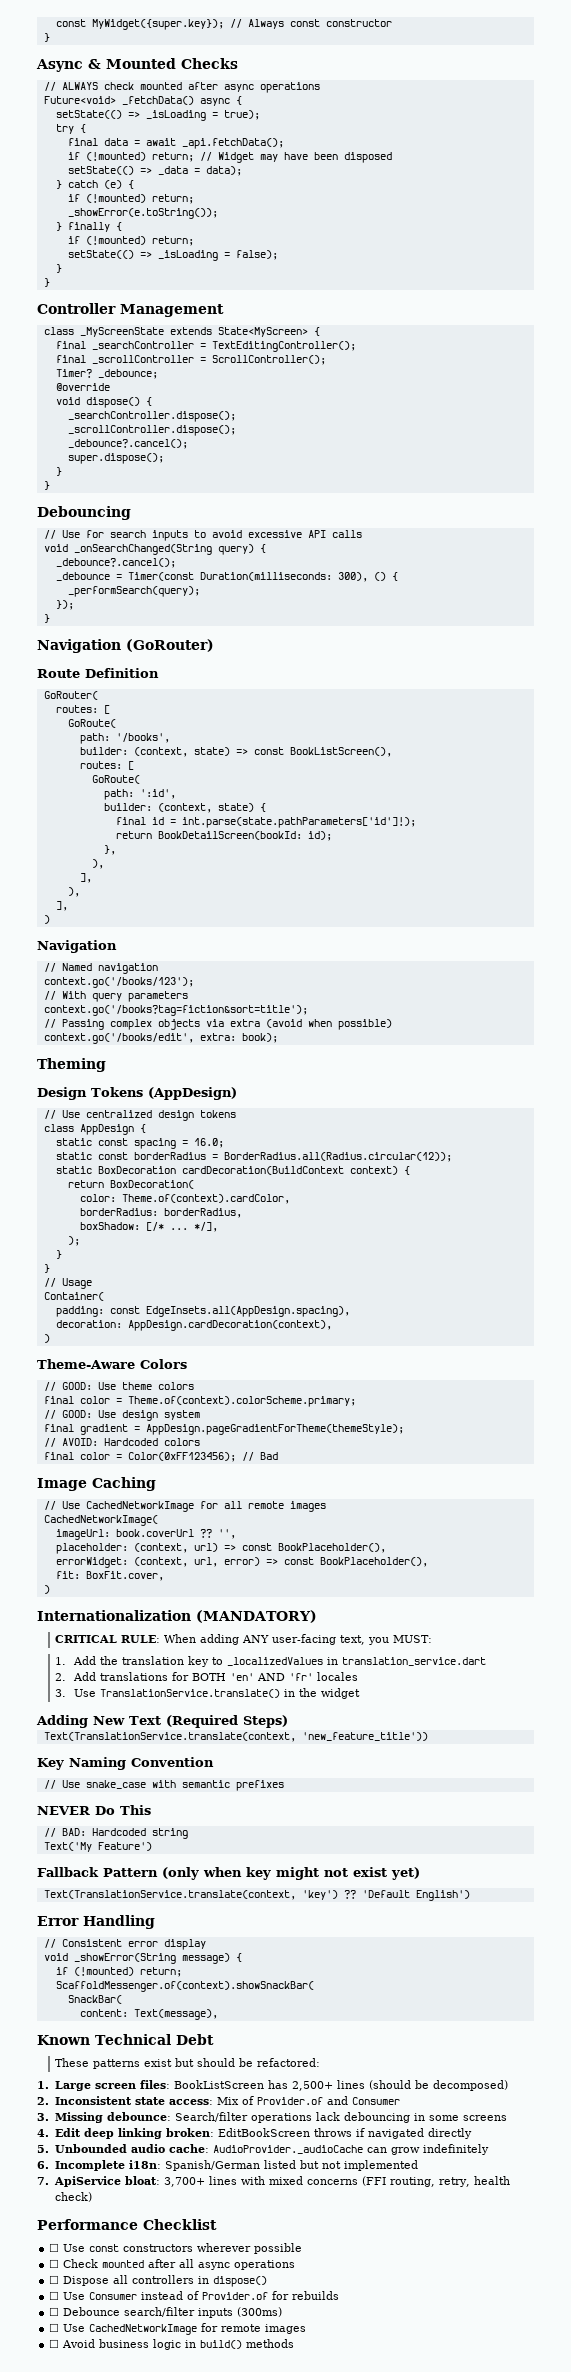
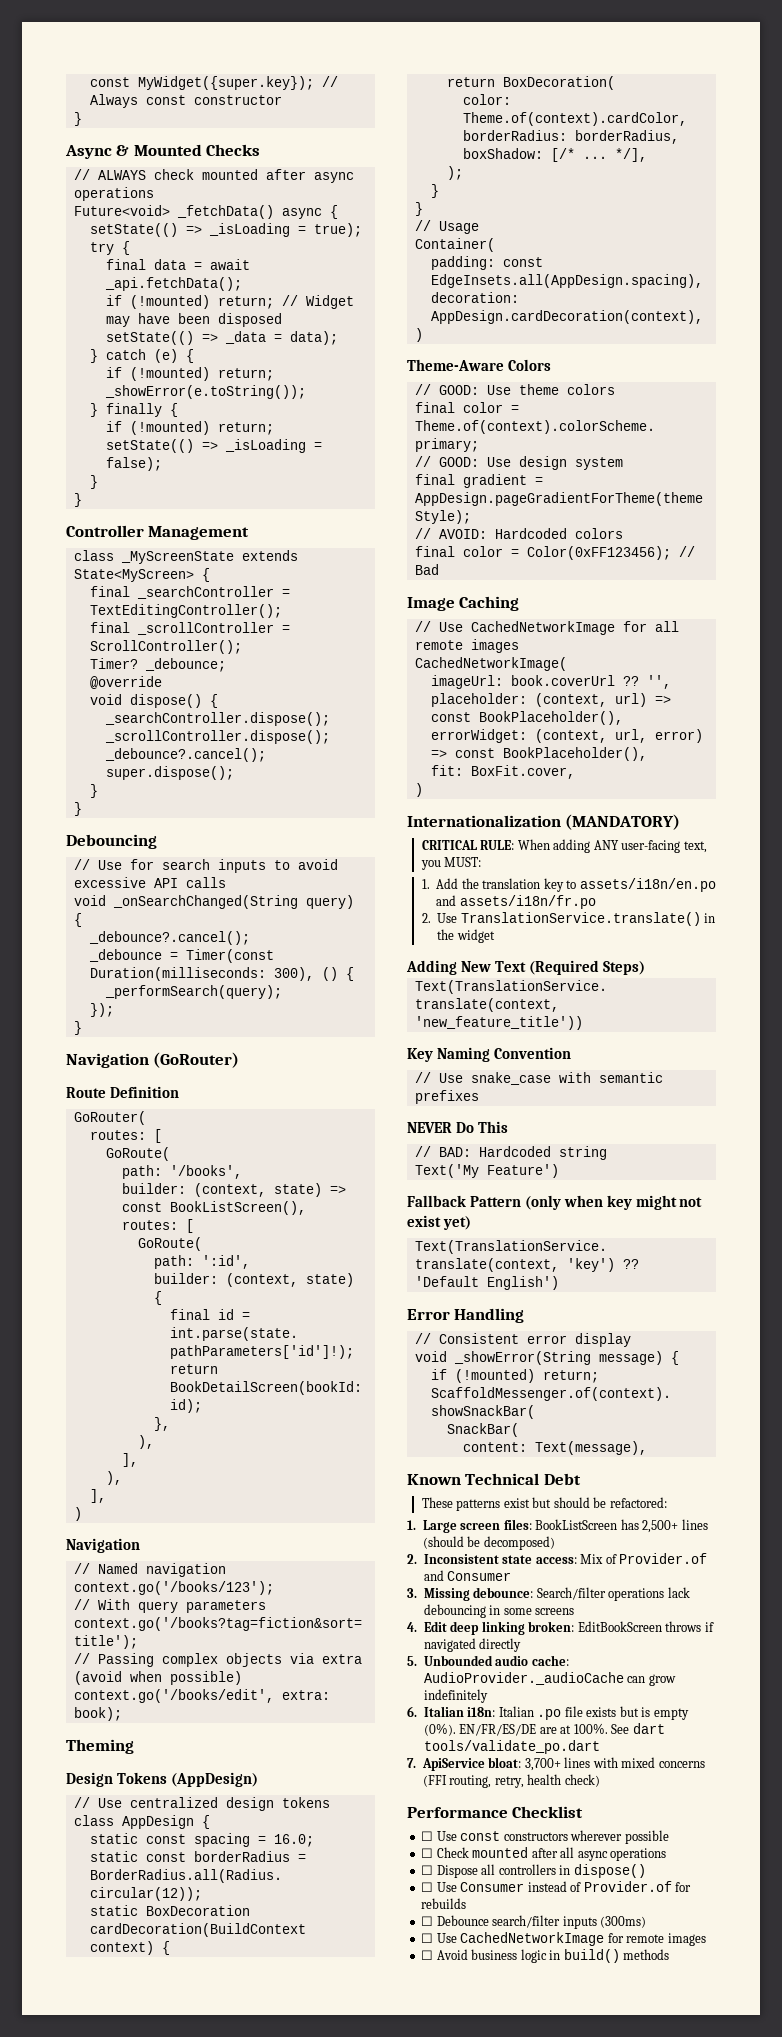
- 1. Add the translation key to _localizedValues in translation_service.dart
- 2. Add translations for BOTH 'en' AND 'fr' locales
- 3. Use TranslationService.translate() in the widget
+ 1. Add the translation key to assets/i18n/en.po and assets/i18n/fr.po
+ 2. Use TranslationService.translate() in the widget
- 6. Incomplete i18n: Spanish/German listed but not implemented
+ 6. Italian i18n: Italian .po file exists but is empty (0%). EN/FR/ES/DE are at 100%. See dart tools/validate_po.dart

